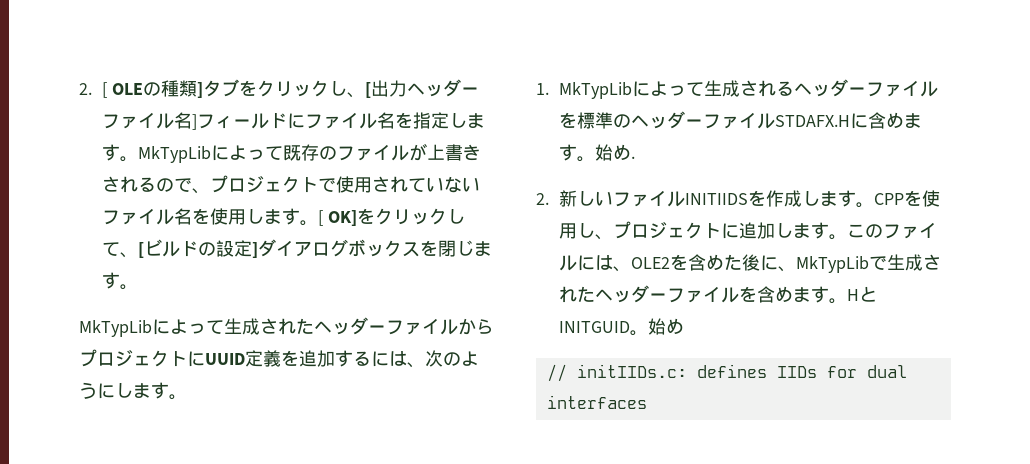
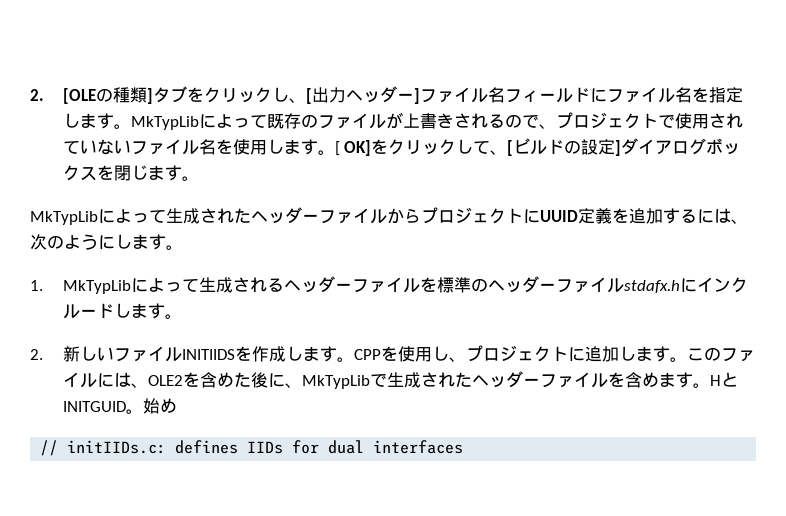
- 2. [ OLEの種類]タブをクリックし、[出力ヘッダーファイル名]フィールドにファイル名を指定します。
+ 2. [OLEの種類]タブをクリックし、[出力ヘッダー]ファイル名フィールドにファイル名を指定します。
- 1. MkTypLibによって生成されるヘッダーファイルを標準のヘッダーファイルSTDAFX.Hに含めます。始め.
+ 1. MkTypLibによって生成されるヘッダーファイルを標準のヘッダーファイルstdafx.hにインクルードします。

